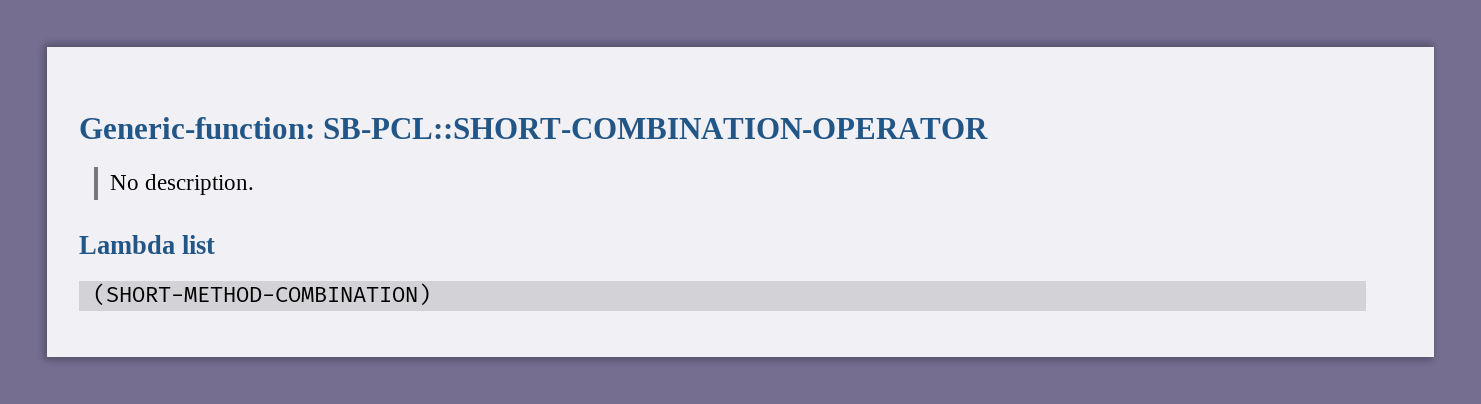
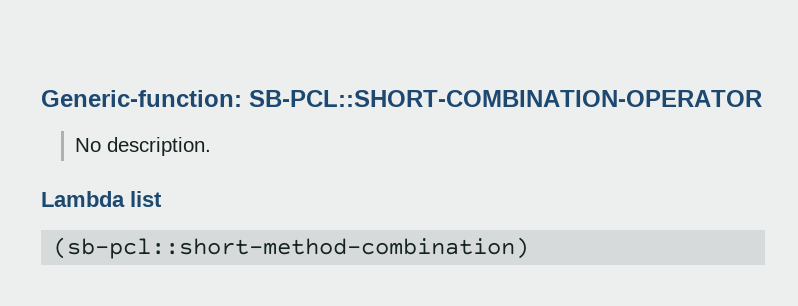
- (SHORT-METHOD-COMBINATION)
+ (sb-pcl::short-method-combination)

